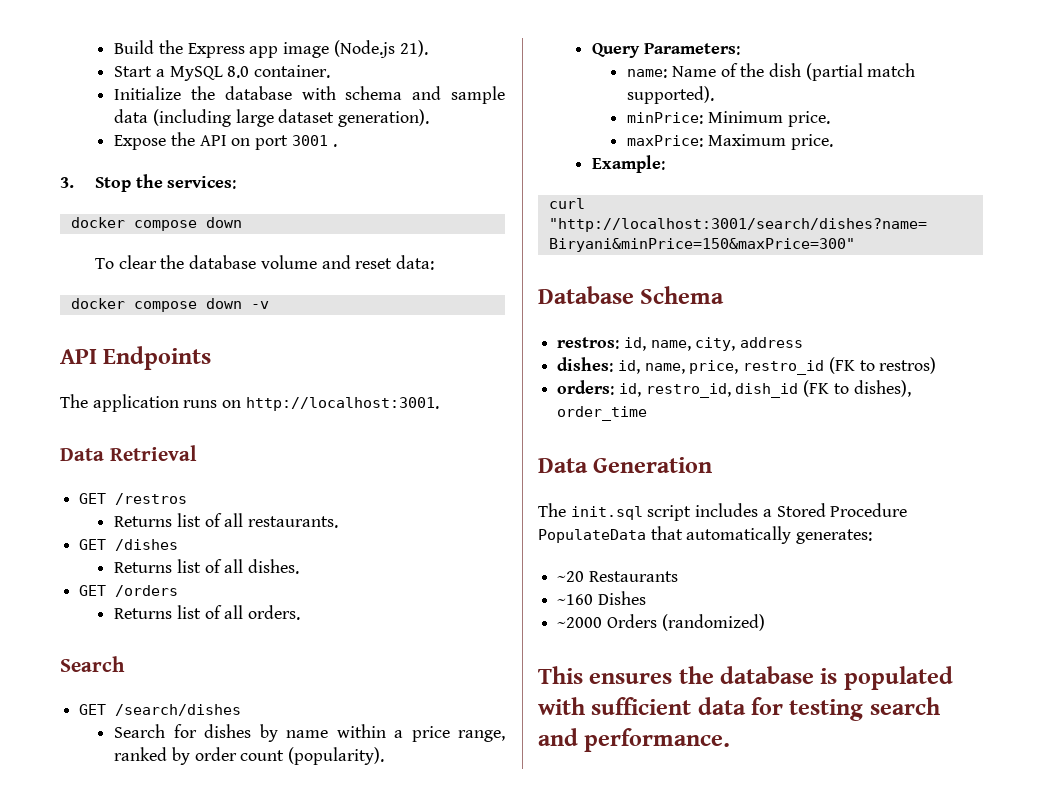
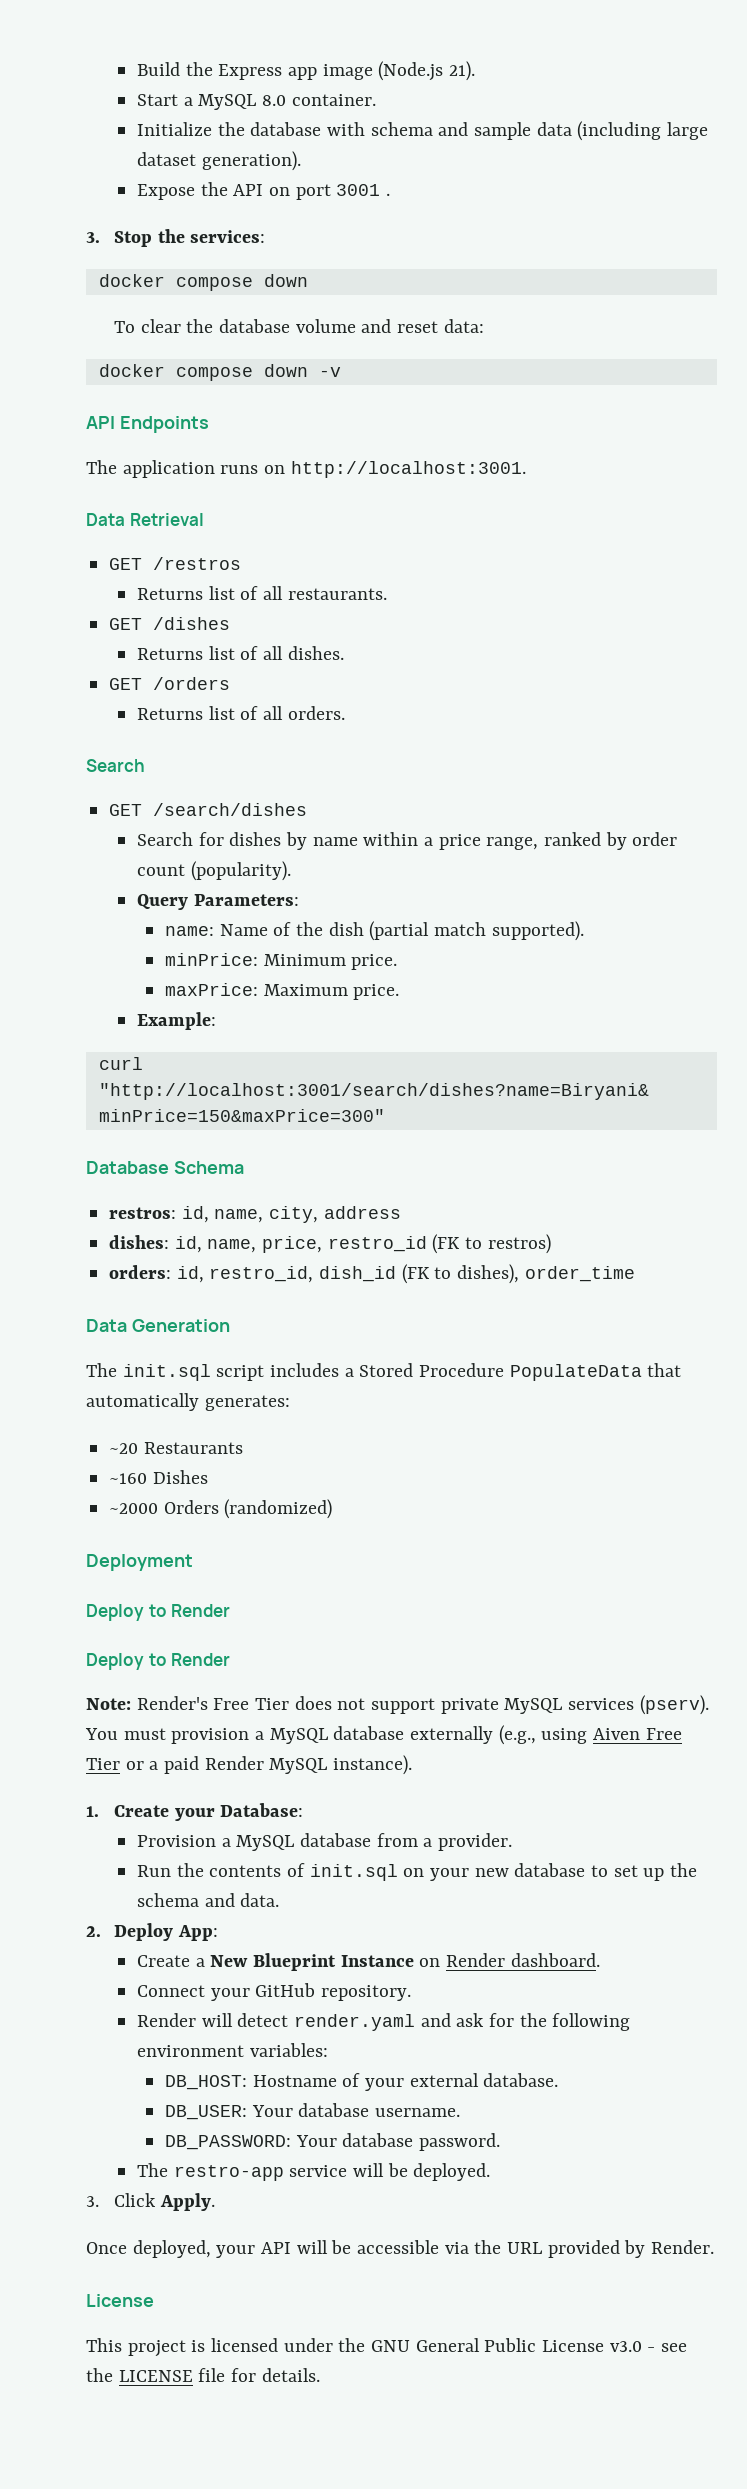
- This ensures the database is populated with sufficient data for testing search and performance.
+ Deployment
+ Deploy to Render
+ Deploy to Render
+ Note: Render's Free Tier does not support private MySQL services (pserv). You must provision a MySQL database externally (e.g., using Aiven Free Tier or a paid Render MySQL instance).
+ 1. Create your Database:
+ Provision a MySQL database from a provider.
+ Run the contents of init.sql on your new database to set up the schema and data.
+ 2. Deploy App:
+ Create a New Blueprint Instance on Render dashboard.
+ Connect your GitHub repository.
+ Render will detect render.yaml and ask for the following environment variables:
+ DB_HOST: Hostname of your external database.
+ DB_USER: Your database username.
+ DB_PASSWORD: Your database password.
+ The restro-app service will be deployed.
+ 3. Click Apply.
+ Once deployed, your API will be accessible via the URL provided by Render.
+ License
+ This project is licensed under the GNU General Public License v3.0 - see the LICENSE file for details.

